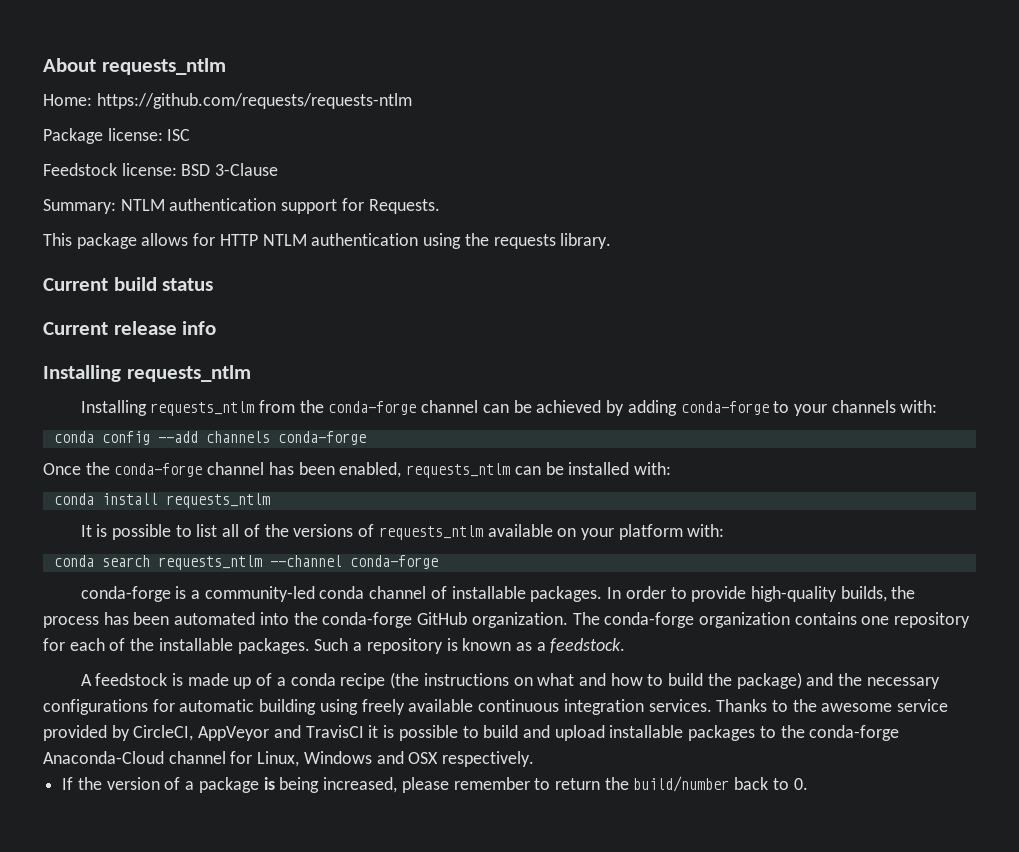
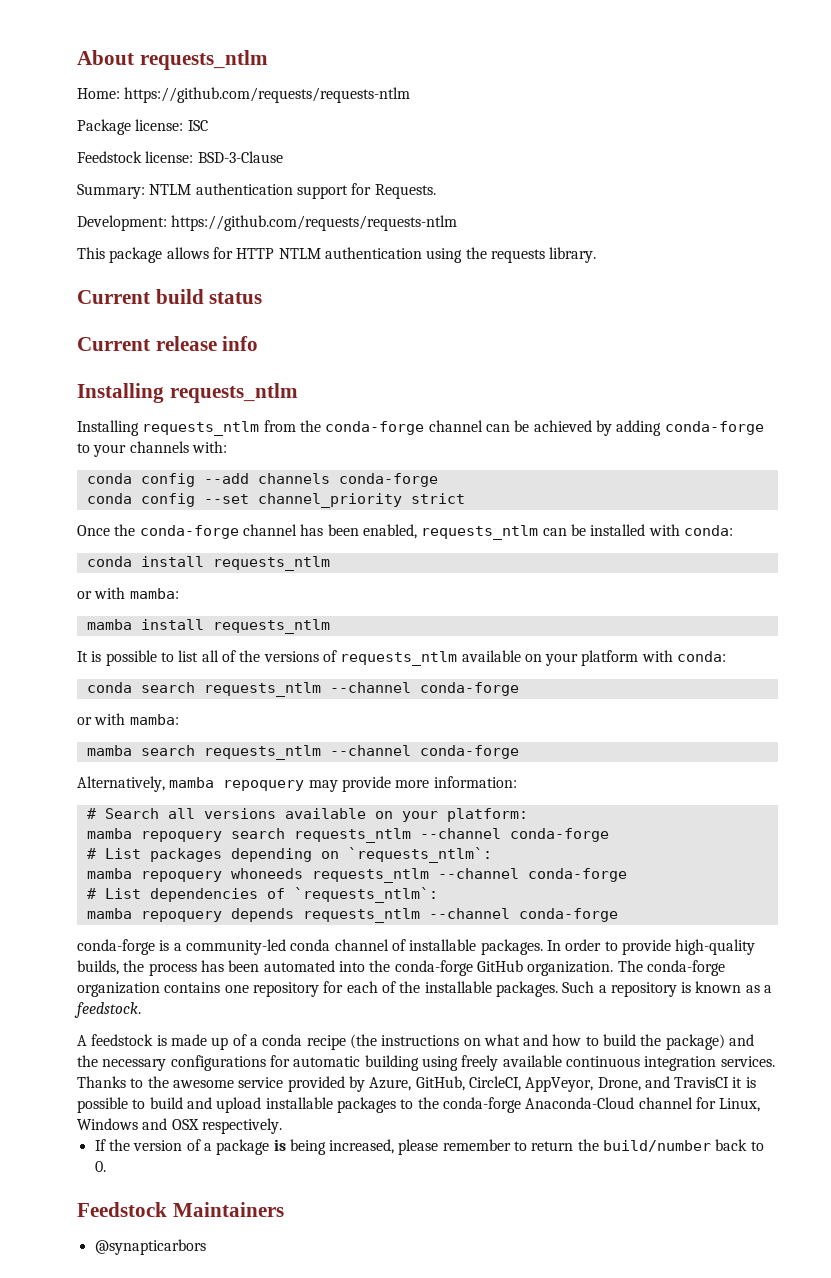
- Feedstock license: BSD 3-Clause
+ Feedstock license: BSD-3-Clause
+ Development: https://github.com/requests/requests-ntlm
+ conda config --set channel_priority strict
- Once the conda-forge channel has been enabled, requests_ntlm can be installed with:
+ Once the conda-forge channel has been enabled, requests_ntlm can be installed with conda:
  conda install requests_ntlm
+ or with mamba:
+ mamba install requests_ntlm
- It is possible to list all of the versions of requests_ntlm available on your platform with:
+ It is possible to list all of the versions of requests_ntlm available on your platform with conda:
  conda search requests_ntlm --channel conda-forge
+ or with mamba:
+ mamba search requests_ntlm --channel conda-forge
+ Alternatively, mamba repoquery may provide more information:
+ # Search all versions available on your platform:
+ mamba repoquery search requests_ntlm --channel conda-forge
+ # List packages depending on `requests_ntlm`:
+ mamba repoquery whoneeds requests_ntlm --channel conda-forge
+ # List dependencies of `requests_ntlm`:
+ mamba repoquery depends requests_ntlm --channel conda-forge
- Thanks to the awesome service provided by CircleCI, AppVeyor and TravisCI it is possible to build and upload installable packages to the conda-forge Anaconda-Cloud channel for Linux, Windows and OSX respectively.
+ Thanks to the awesome service provided by Azure, GitHub, CircleCI, AppVeyor, Drone, and TravisCI it is possible to build and upload installable packages to the conda-forge Anaconda-Cloud channel for Linux, Windows and OSX respectively.
+ Feedstock Maintainers
+ @synapticarbors

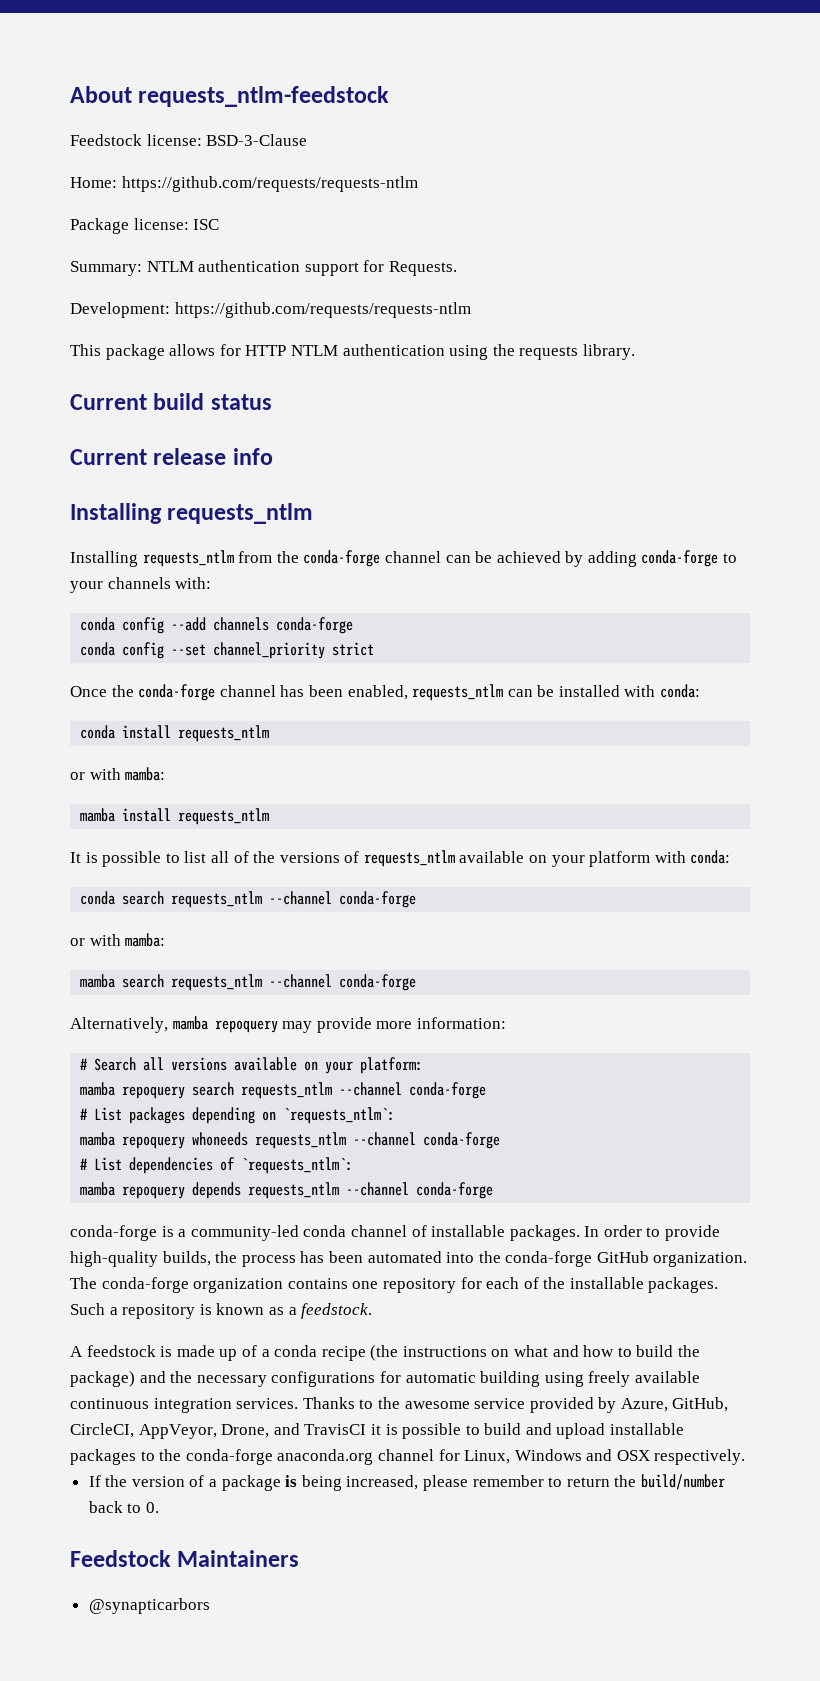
- About requests_ntlm
+ About requests_ntlm-feedstock
+ Feedstock license: BSD-3-Clause
- Feedstock license: BSD-3-Clause
- Thanks to the awesome service provided by Azure, GitHub, CircleCI, AppVeyor, Drone, and TravisCI it is possible to build and upload installable packages to the conda-forge Anaconda-Cloud channel for Linux, Windows and OSX respectively.
+ Thanks to the awesome service provided by Azure, GitHub, CircleCI, AppVeyor, Drone, and TravisCI it is possible to build and upload installable packages to the conda-forge anaconda.org channel for Linux, Windows and OSX respectively.

